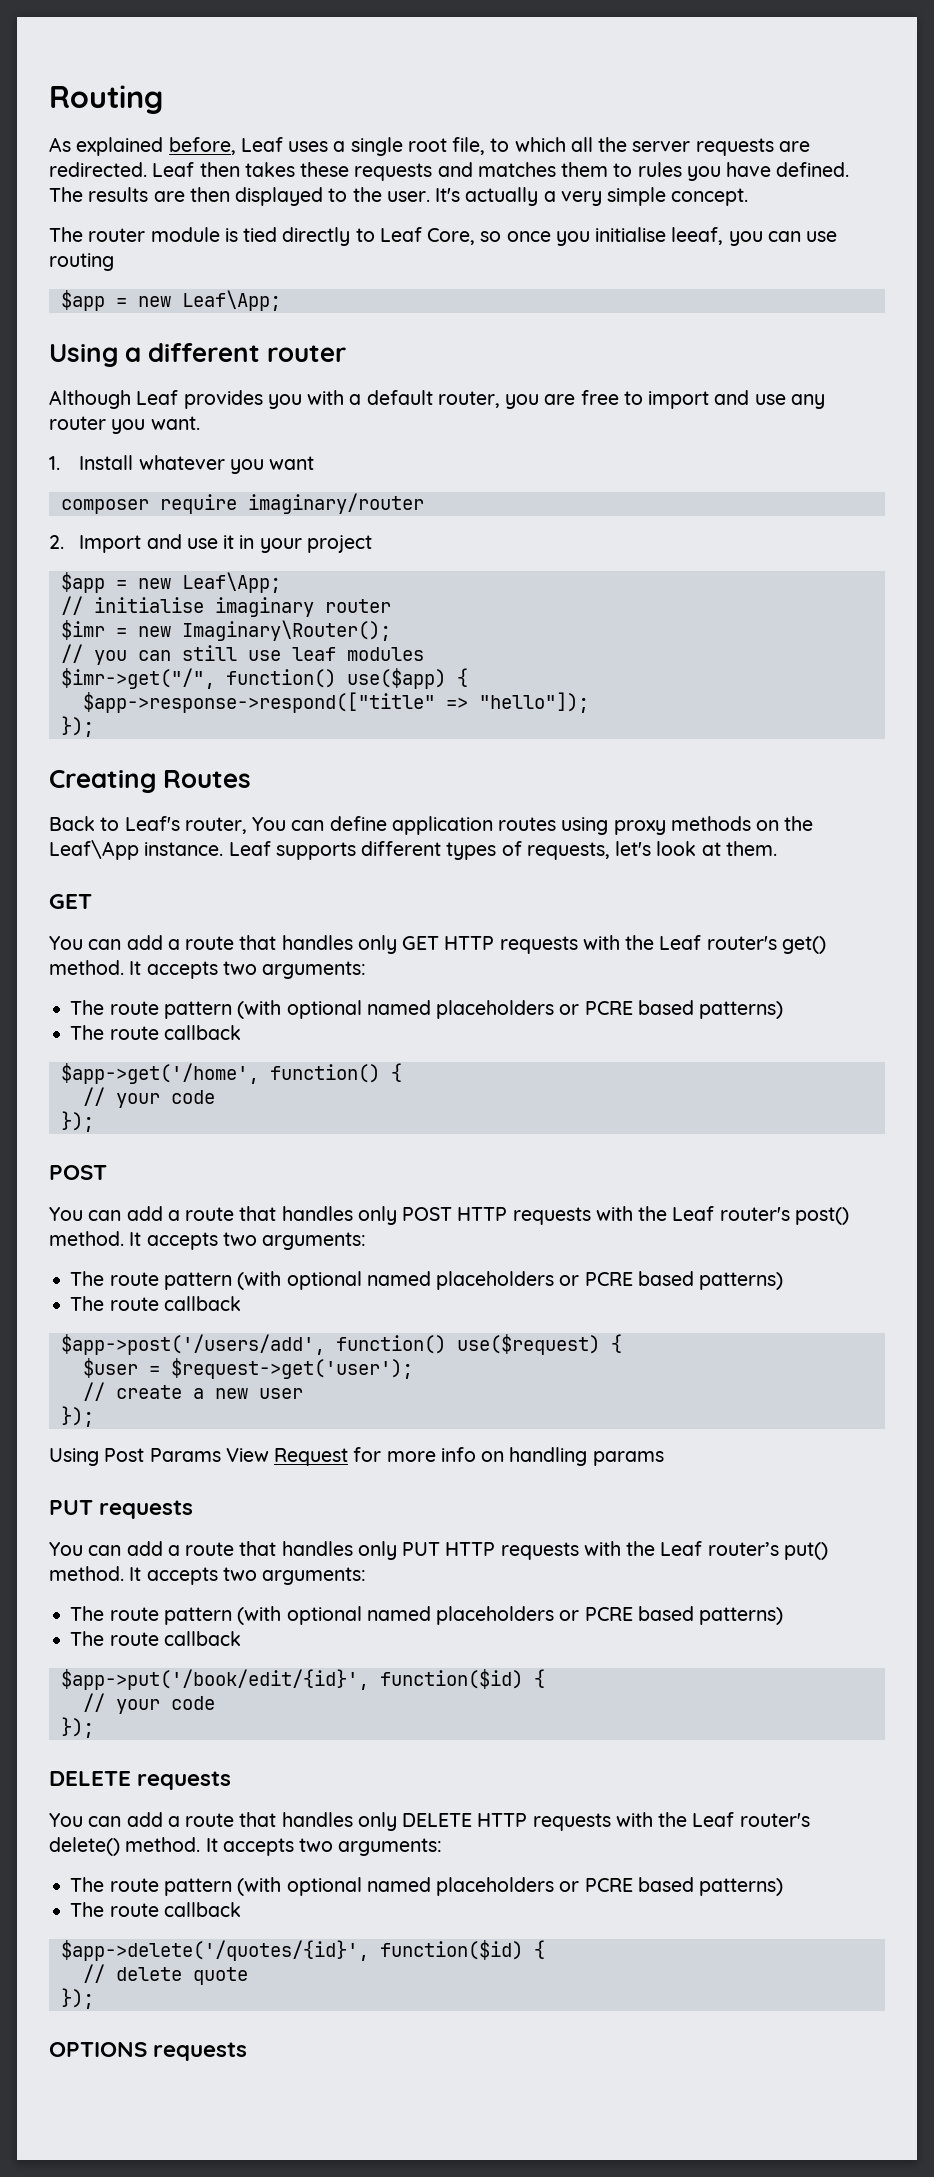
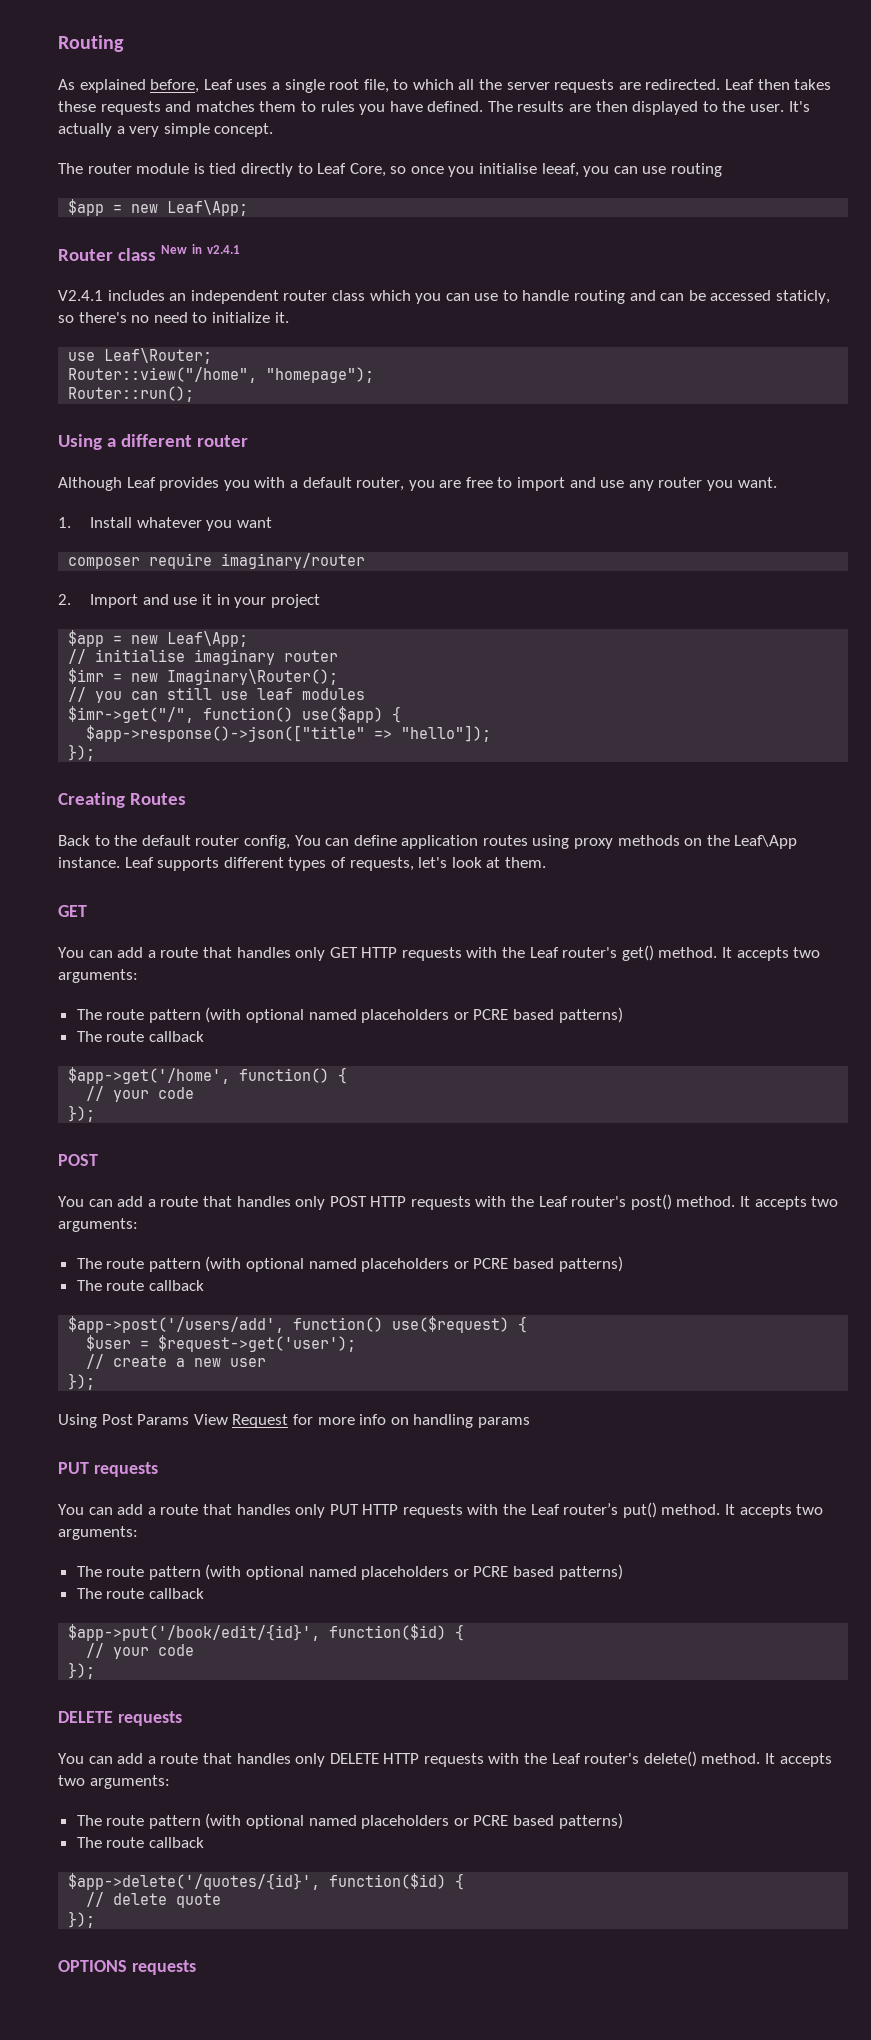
+ Router class New in v2.4.1
+ V2.4.1 includes an independent router class which you can use to handle routing and can be accessed staticly, so there's no need to initialize it.
+ use Leaf\Router;
+ Router::view("/home", "homepage");
+ Router::run();
- $app->response->respond(["title" => "hello"]);
+ $app->response()->json(["title" => "hello"]);
- Back to Leaf's router, You can define application routes using proxy methods on the Leaf\App instance.
+ Back to the default router config, You can define application routes using proxy methods on the Leaf\App instance.

